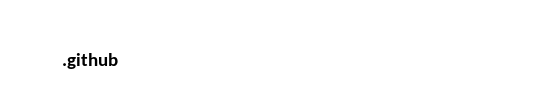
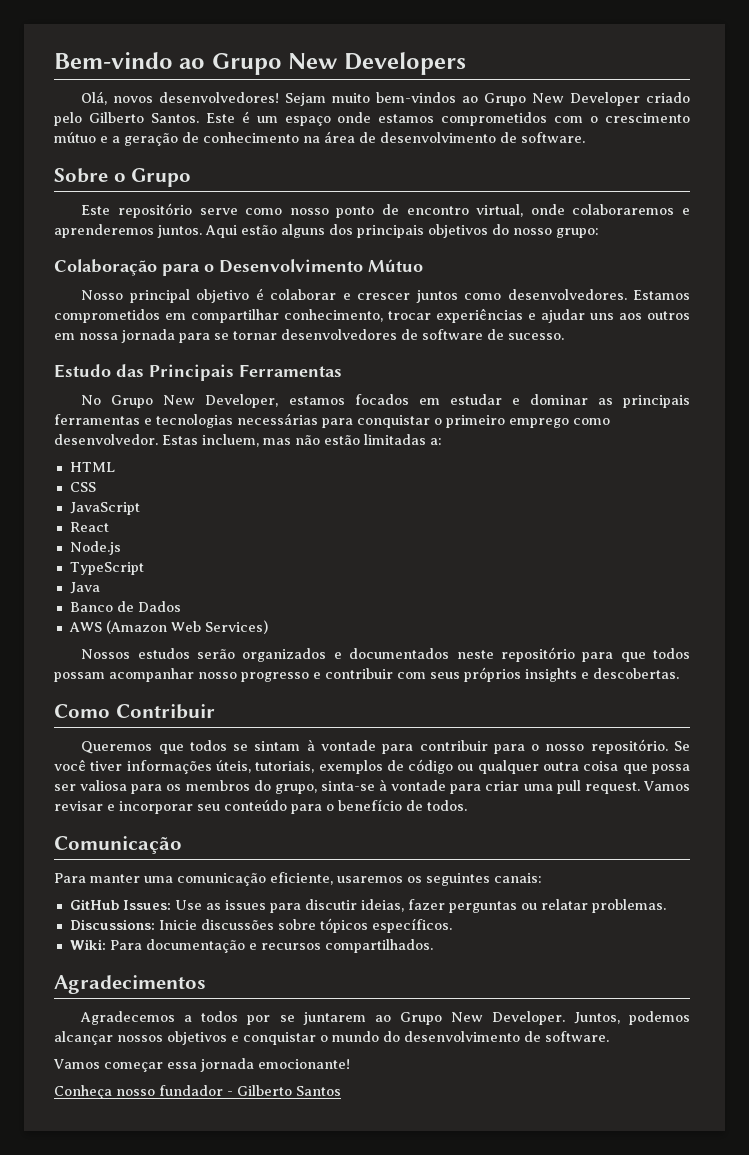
- .github
+ Bem-vindo ao Grupo New Developers
+ Olá, novos desenvolvedores! Sejam muito bem-vindos ao Grupo New Developer criado pelo Gilberto Santos. Este é um espaço onde estamos comprometidos com o crescimento mútuo e a geração de conhecimento na área de desenvolvimento de software.
+ Sobre o Grupo
+ Este repositório serve como nosso ponto de encontro virtual, onde colaboraremos e aprenderemos juntos. Aqui estão alguns dos principais objetivos do nosso grupo:
+ Colaboração para o Desenvolvimento Mútuo
+ Nosso principal objetivo é colaborar e crescer juntos como desenvolvedores. Estamos comprometidos em compartilhar conhecimento, trocar experiências e ajudar uns aos outros em nossa jornada para se tornar desenvolvedores de software de sucesso.
+ Estudo das Principais Ferramentas
+ No Grupo New Developer, estamos focados em estudar e dominar as principais ferramentas e tecnologias necessárias para conquistar o primeiro emprego como desenvolvedor. Estas incluem, mas não estão limitadas a:
+ HTML
+ CSS
+ JavaScript
+ React
+ Node.js
+ TypeScript
+ Java
+ Banco de Dados
+ AWS (Amazon Web Services)
+ Nossos estudos serão organizados e documentados neste repositório para que todos possam acompanhar nosso progresso e contribuir com seus próprios insights e descobertas.
+ Como Contribuir
+ Queremos que todos se sintam à vontade para contribuir para o nosso repositório. Se você tiver informações úteis, tutoriais, exemplos de código ou qualquer outra coisa que possa ser valiosa para os membros do grupo, sinta-se à vontade para criar uma pull request. Vamos revisar e incorporar seu conteúdo para o benefício de todos.
+ Comunicação
+ Para manter uma comunicação eficiente, usaremos os seguintes canais:
+ GitHub Issues: Use as issues para discutir ideias, fazer perguntas ou relatar problemas.
+ Discussions: Inicie discussões sobre tópicos específicos.
+ Wiki: Para documentação e recursos compartilhados.
+ Agradecimentos
+ Agradecemos a todos por se juntarem ao Grupo New Developer. Juntos, podemos alcançar nossos objetivos e conquistar o mundo do desenvolvimento de software.
+ Vamos começar essa jornada emocionante!
+ Conheça nosso fundador - Gilberto Santos

